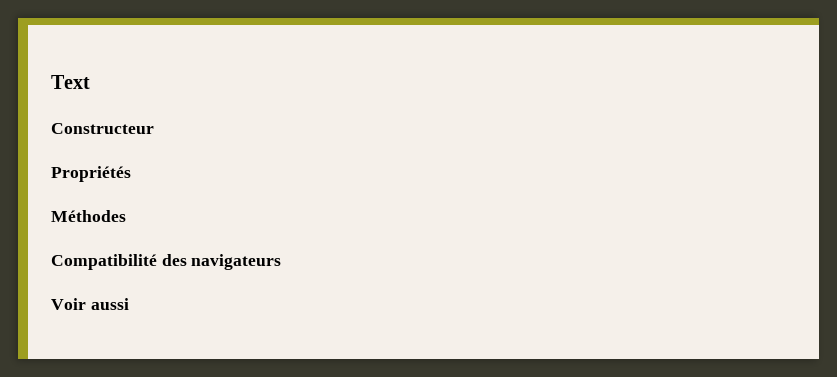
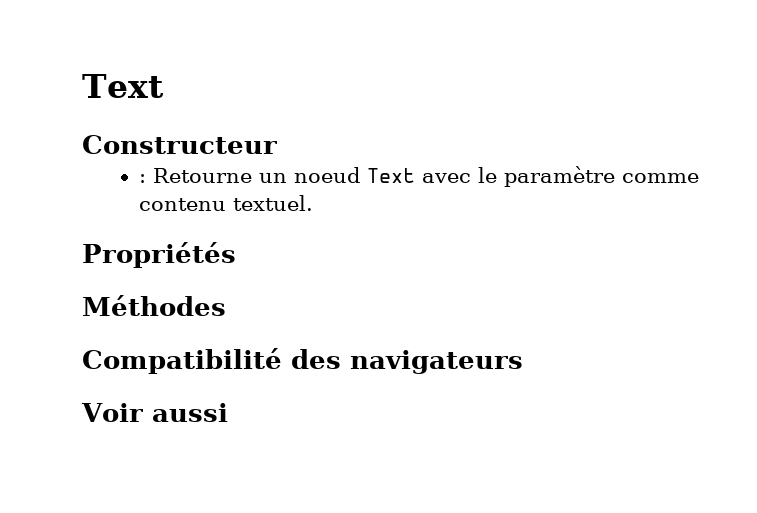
+ : Retourne un noeud Text avec le paramètre comme contenu textuel.

